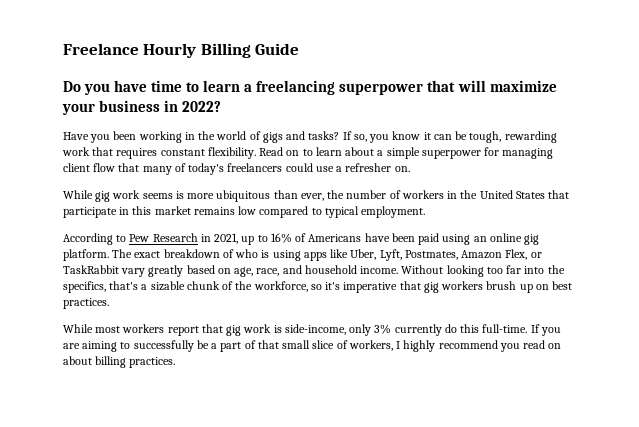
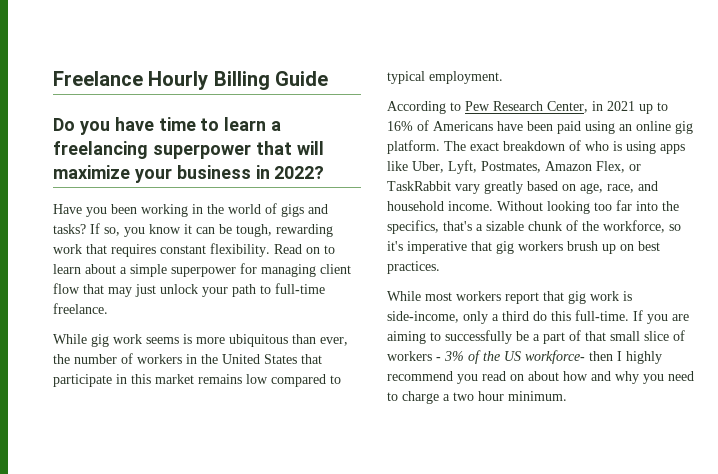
- Read on to learn about a simple superpower for managing client flow that many of today's freelancers could use a refresher on.
+ Read on to learn about a simple superpower for managing client flow that may just unlock your path to full-time freelance.
- According to Pew Research in 2021, up to 16% of Americans have been paid using an online gig platform.
+ According to Pew Research Center, in 2021 up to 16% of Americans have been paid using an online gig platform.
- While most workers report that gig work is side-income, only 3% currently do this full-time.
+ While most workers report that gig work is side-income, only a third do this full-time.
- If you are aiming to successfully be a part of that small slice of workers, I highly recommend you read on about billing practices.
+ If you are aiming to successfully be a part of that small slice of workers - 3% of the US workforce- then I highly recommend you read on about how and why you need to charge a two hour minimum.

